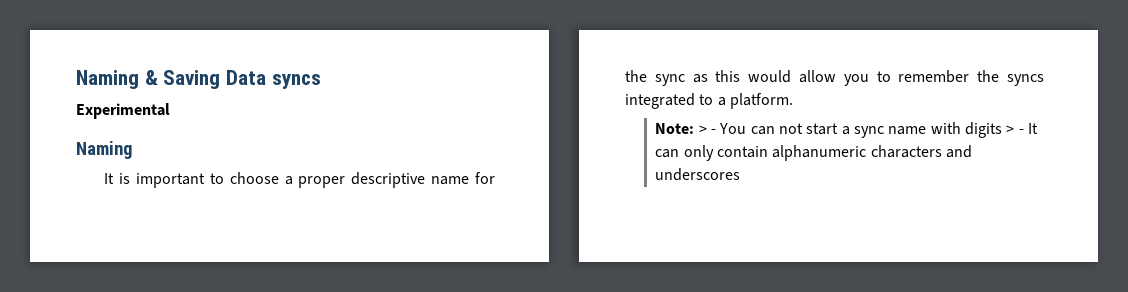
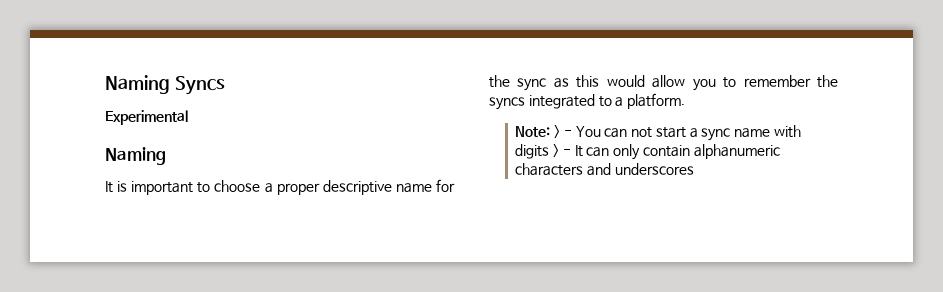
- Naming & Saving Data syncs
+ Naming Syncs

